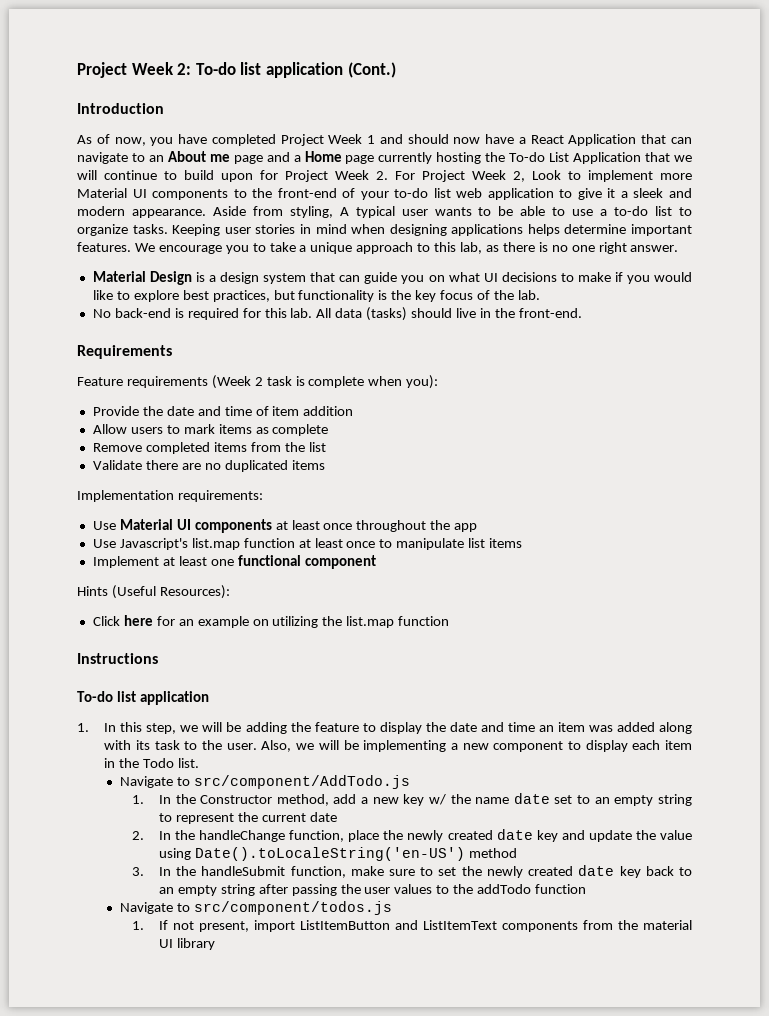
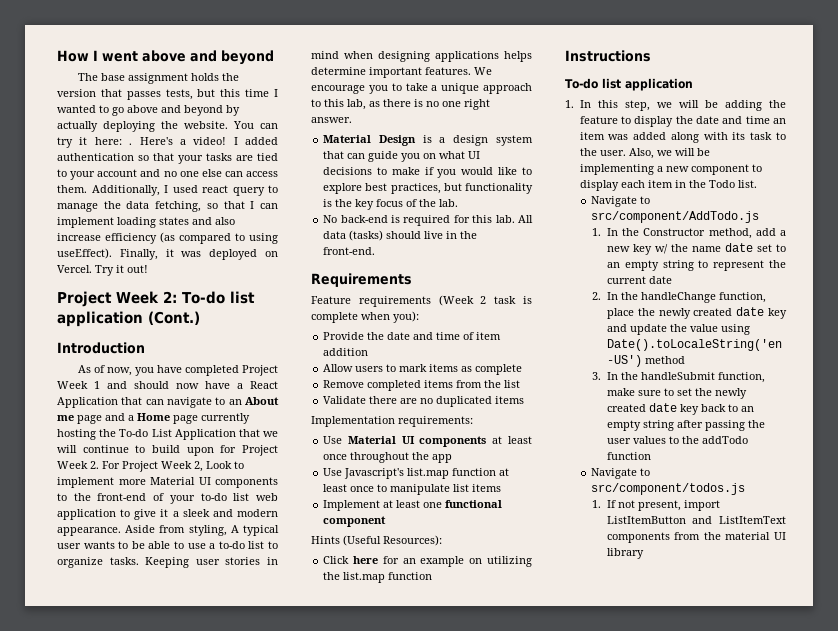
+ How I went above and beyond
+ The base assignment holds the version that passes tests, but this time I wanted to go above and beyond by actually deploying the website. You can try it here: . Here's a video! I added authentication so that your tasks are tied to your account and no one else can access them. Additionally, I used react query to manage the data fetching, so that I can implement loading states and also increase efficiency (as compared to using useEffect). Finally, it was deployed on Vercel. Try it out!

